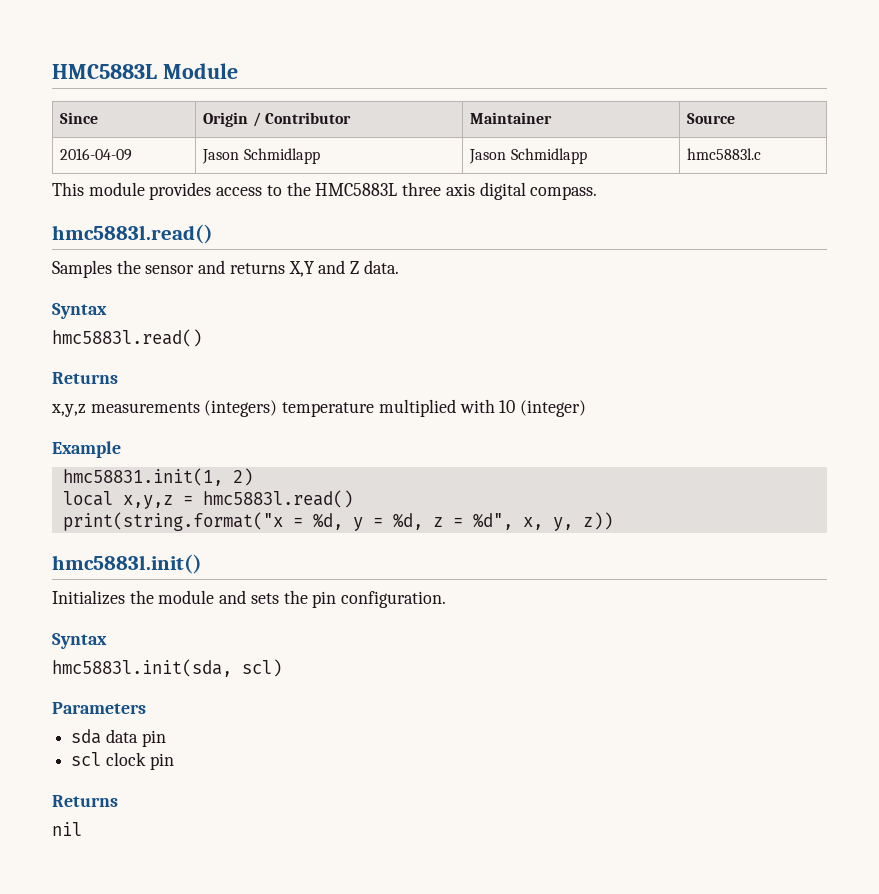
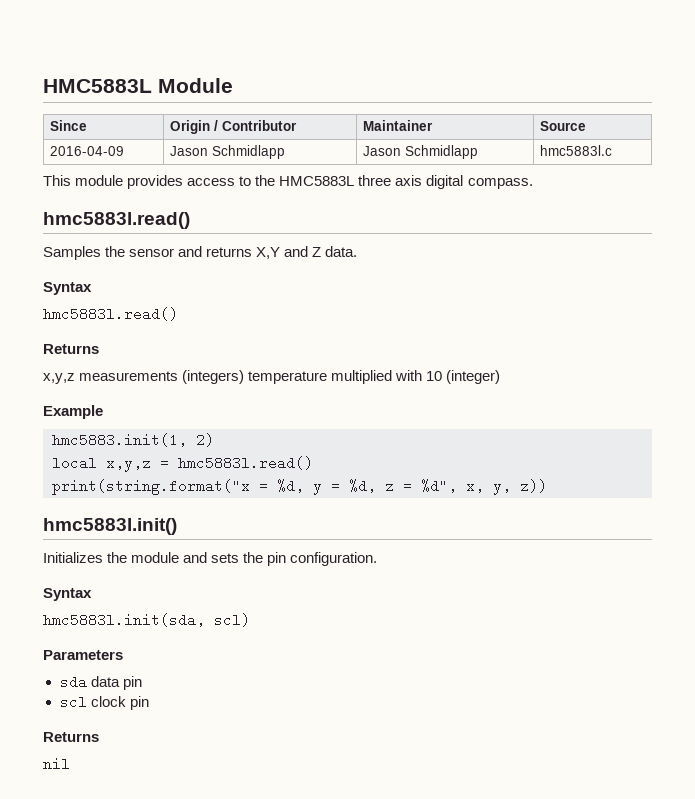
- hmc58831.init(1, 2)
+ hmc5883.init(1, 2)

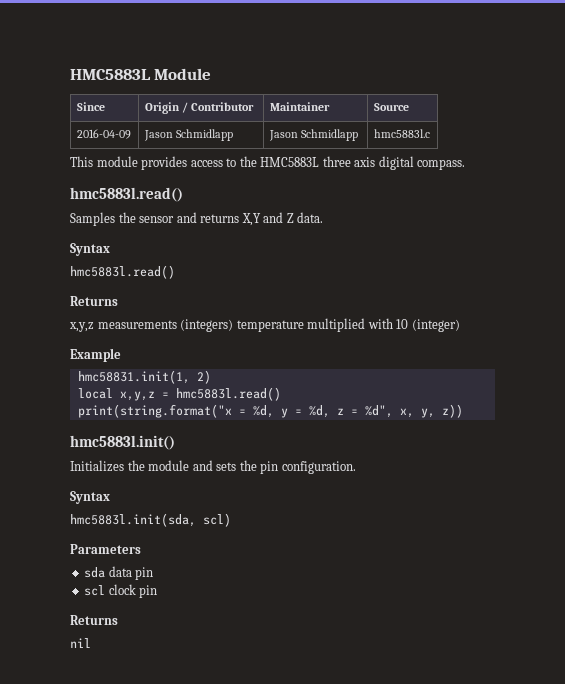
- hmc5883.init(1, 2)
+ hmc58831.init(1, 2)

